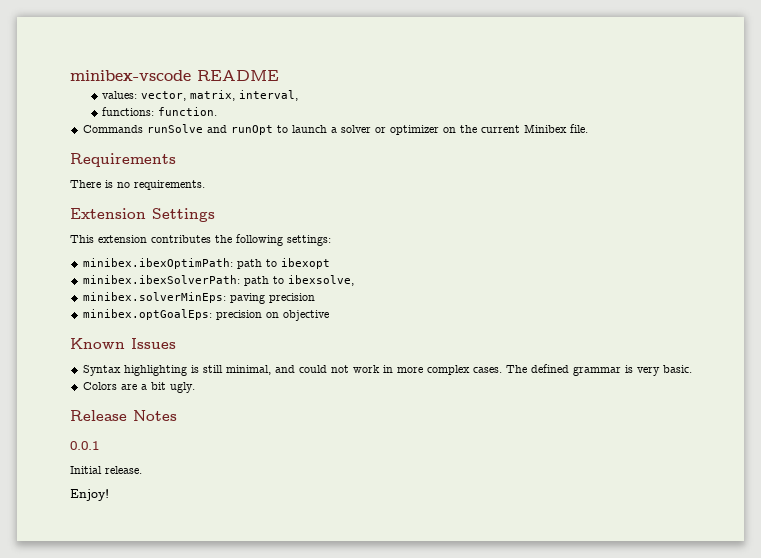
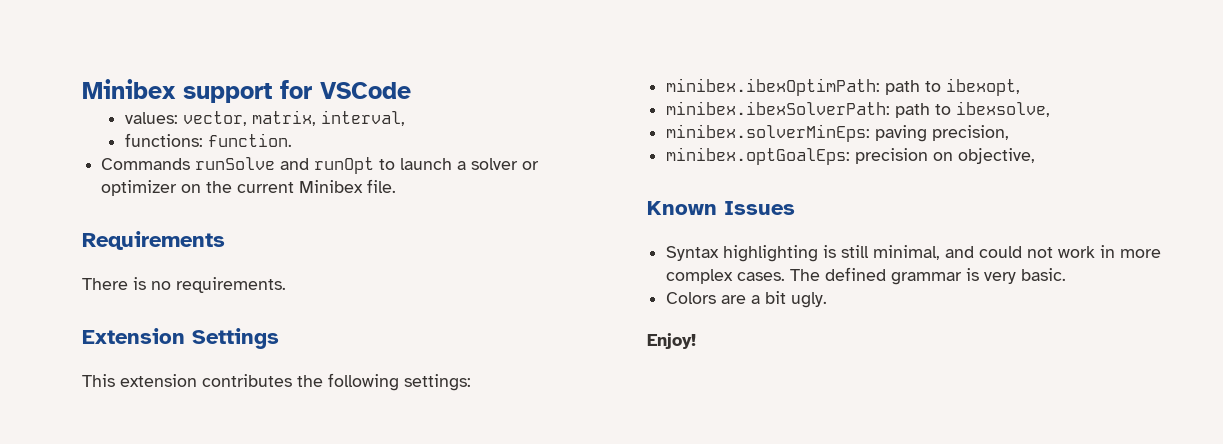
- minibex-vscode README
+ Minibex support for VSCode
- minibex.ibexOptimPath: path to ibexopt
+ minibex.ibexOptimPath: path to ibexopt,
- minibex.solverMinEps: paving precision
+ minibex.solverMinEps: paving precision,
- minibex.optGoalEps: precision on objective
+ minibex.optGoalEps: precision on objective,
- Release Notes
- 0.0.1
- Initial release.

